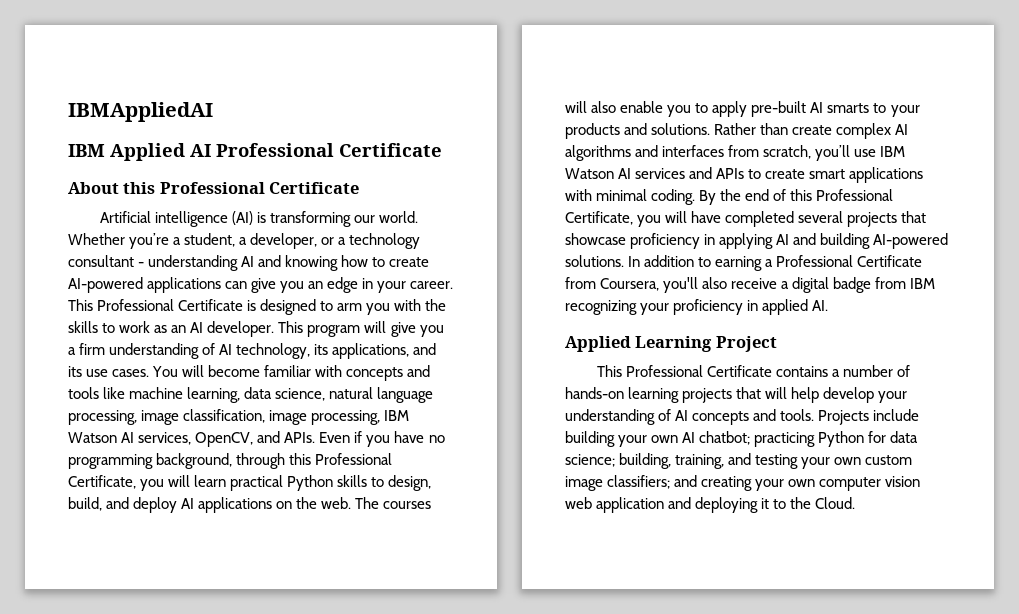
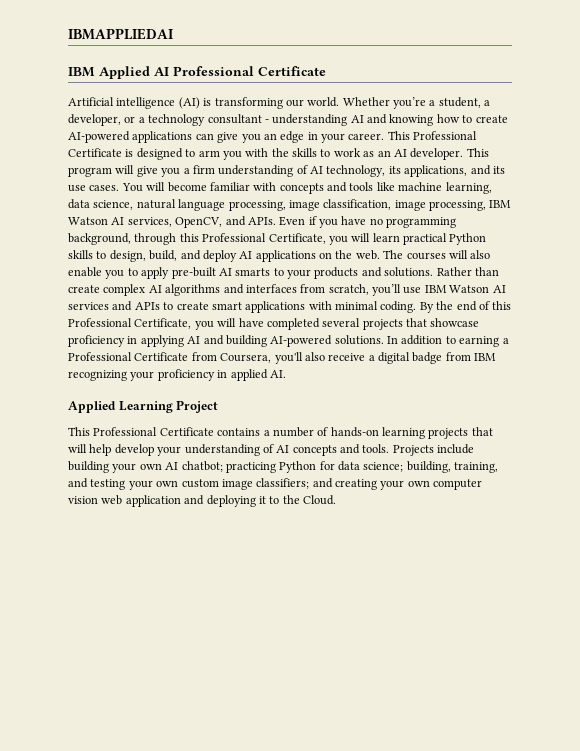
- IBMAppliedAI
+ IBMAPPLIEDAI
- About this Professional Certificate

